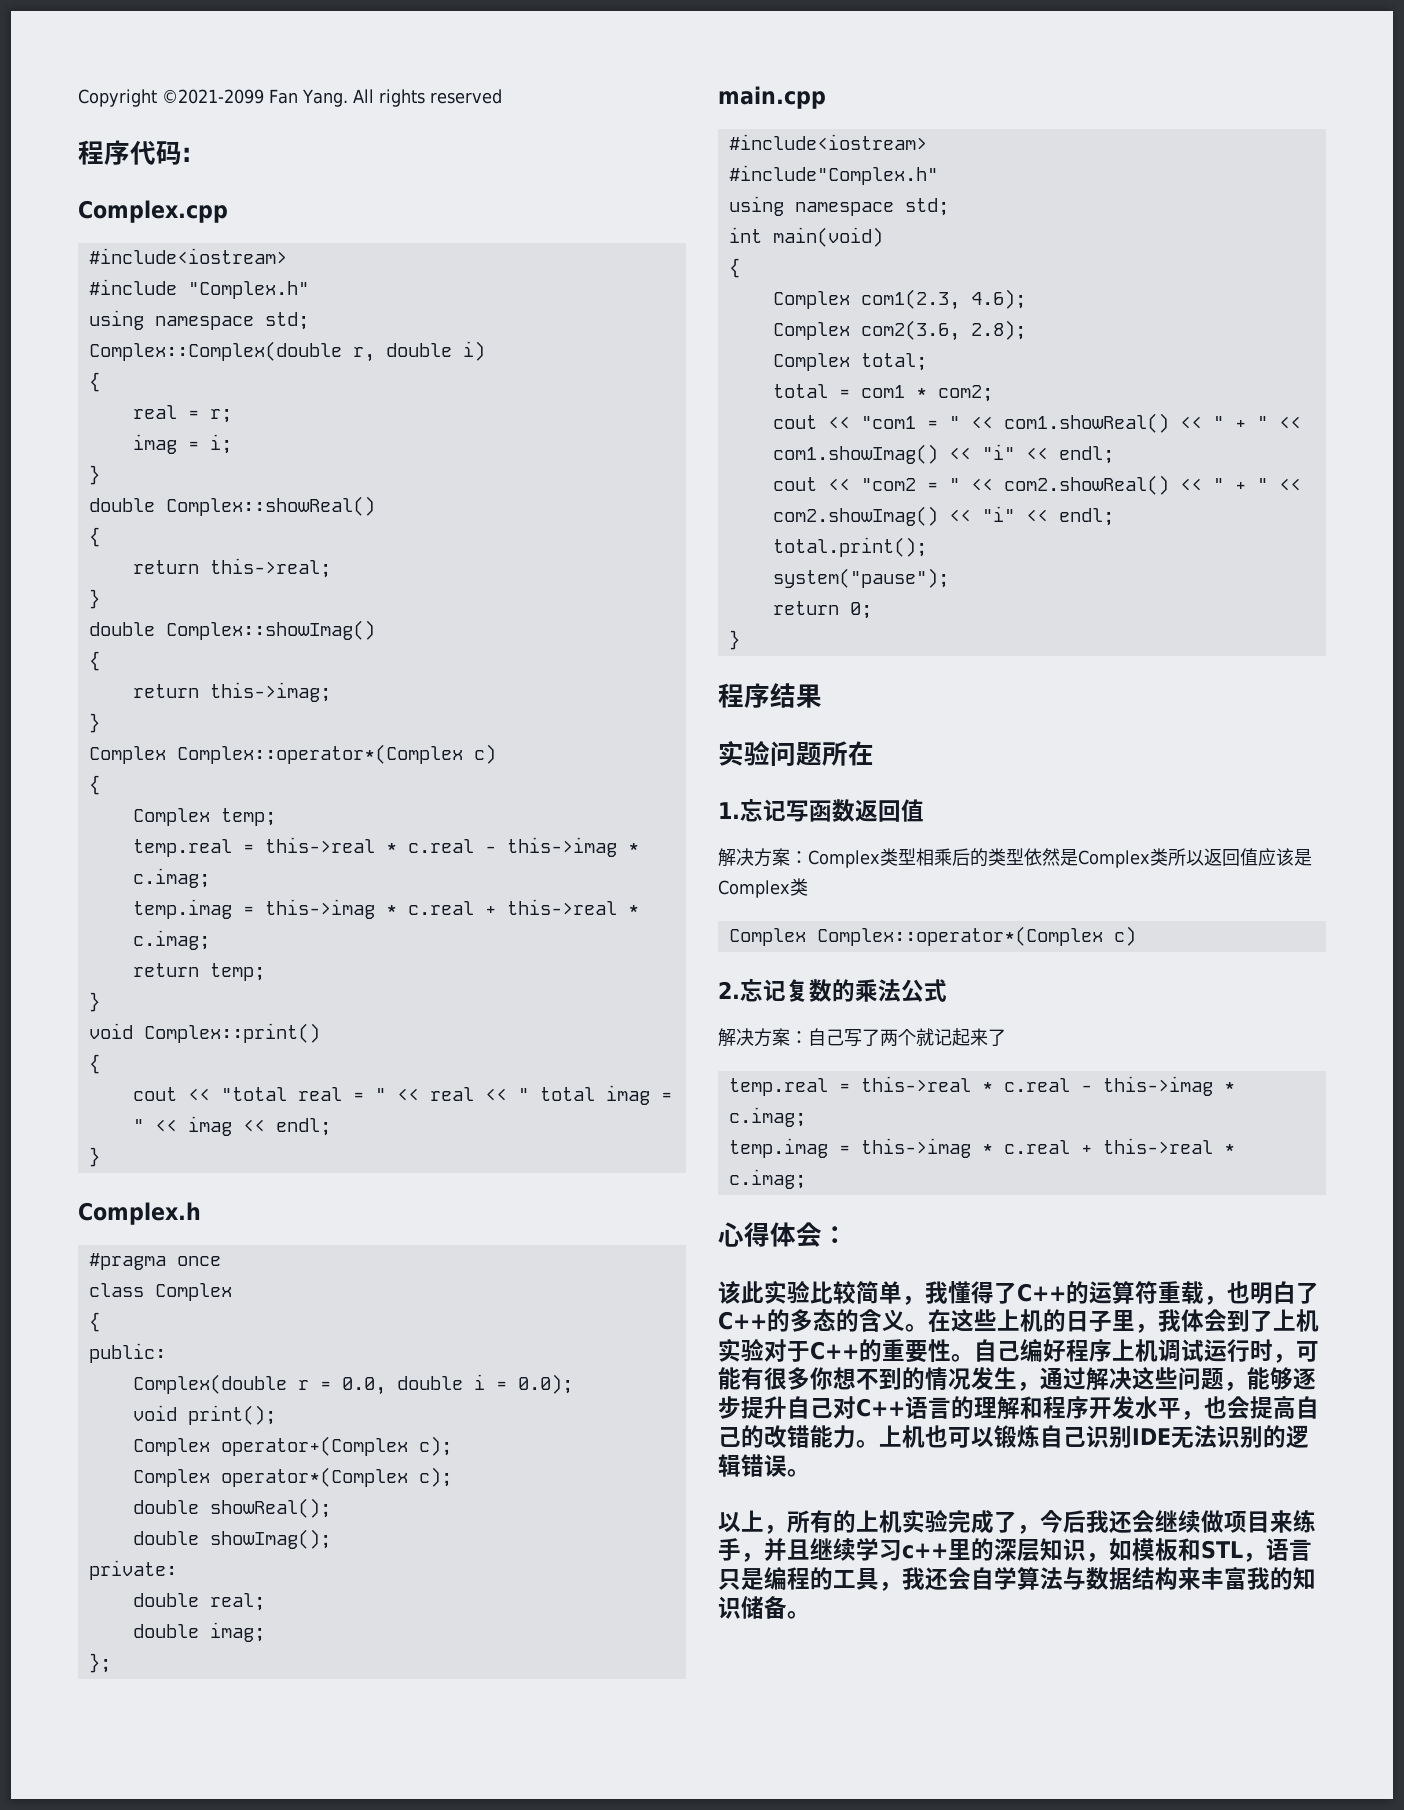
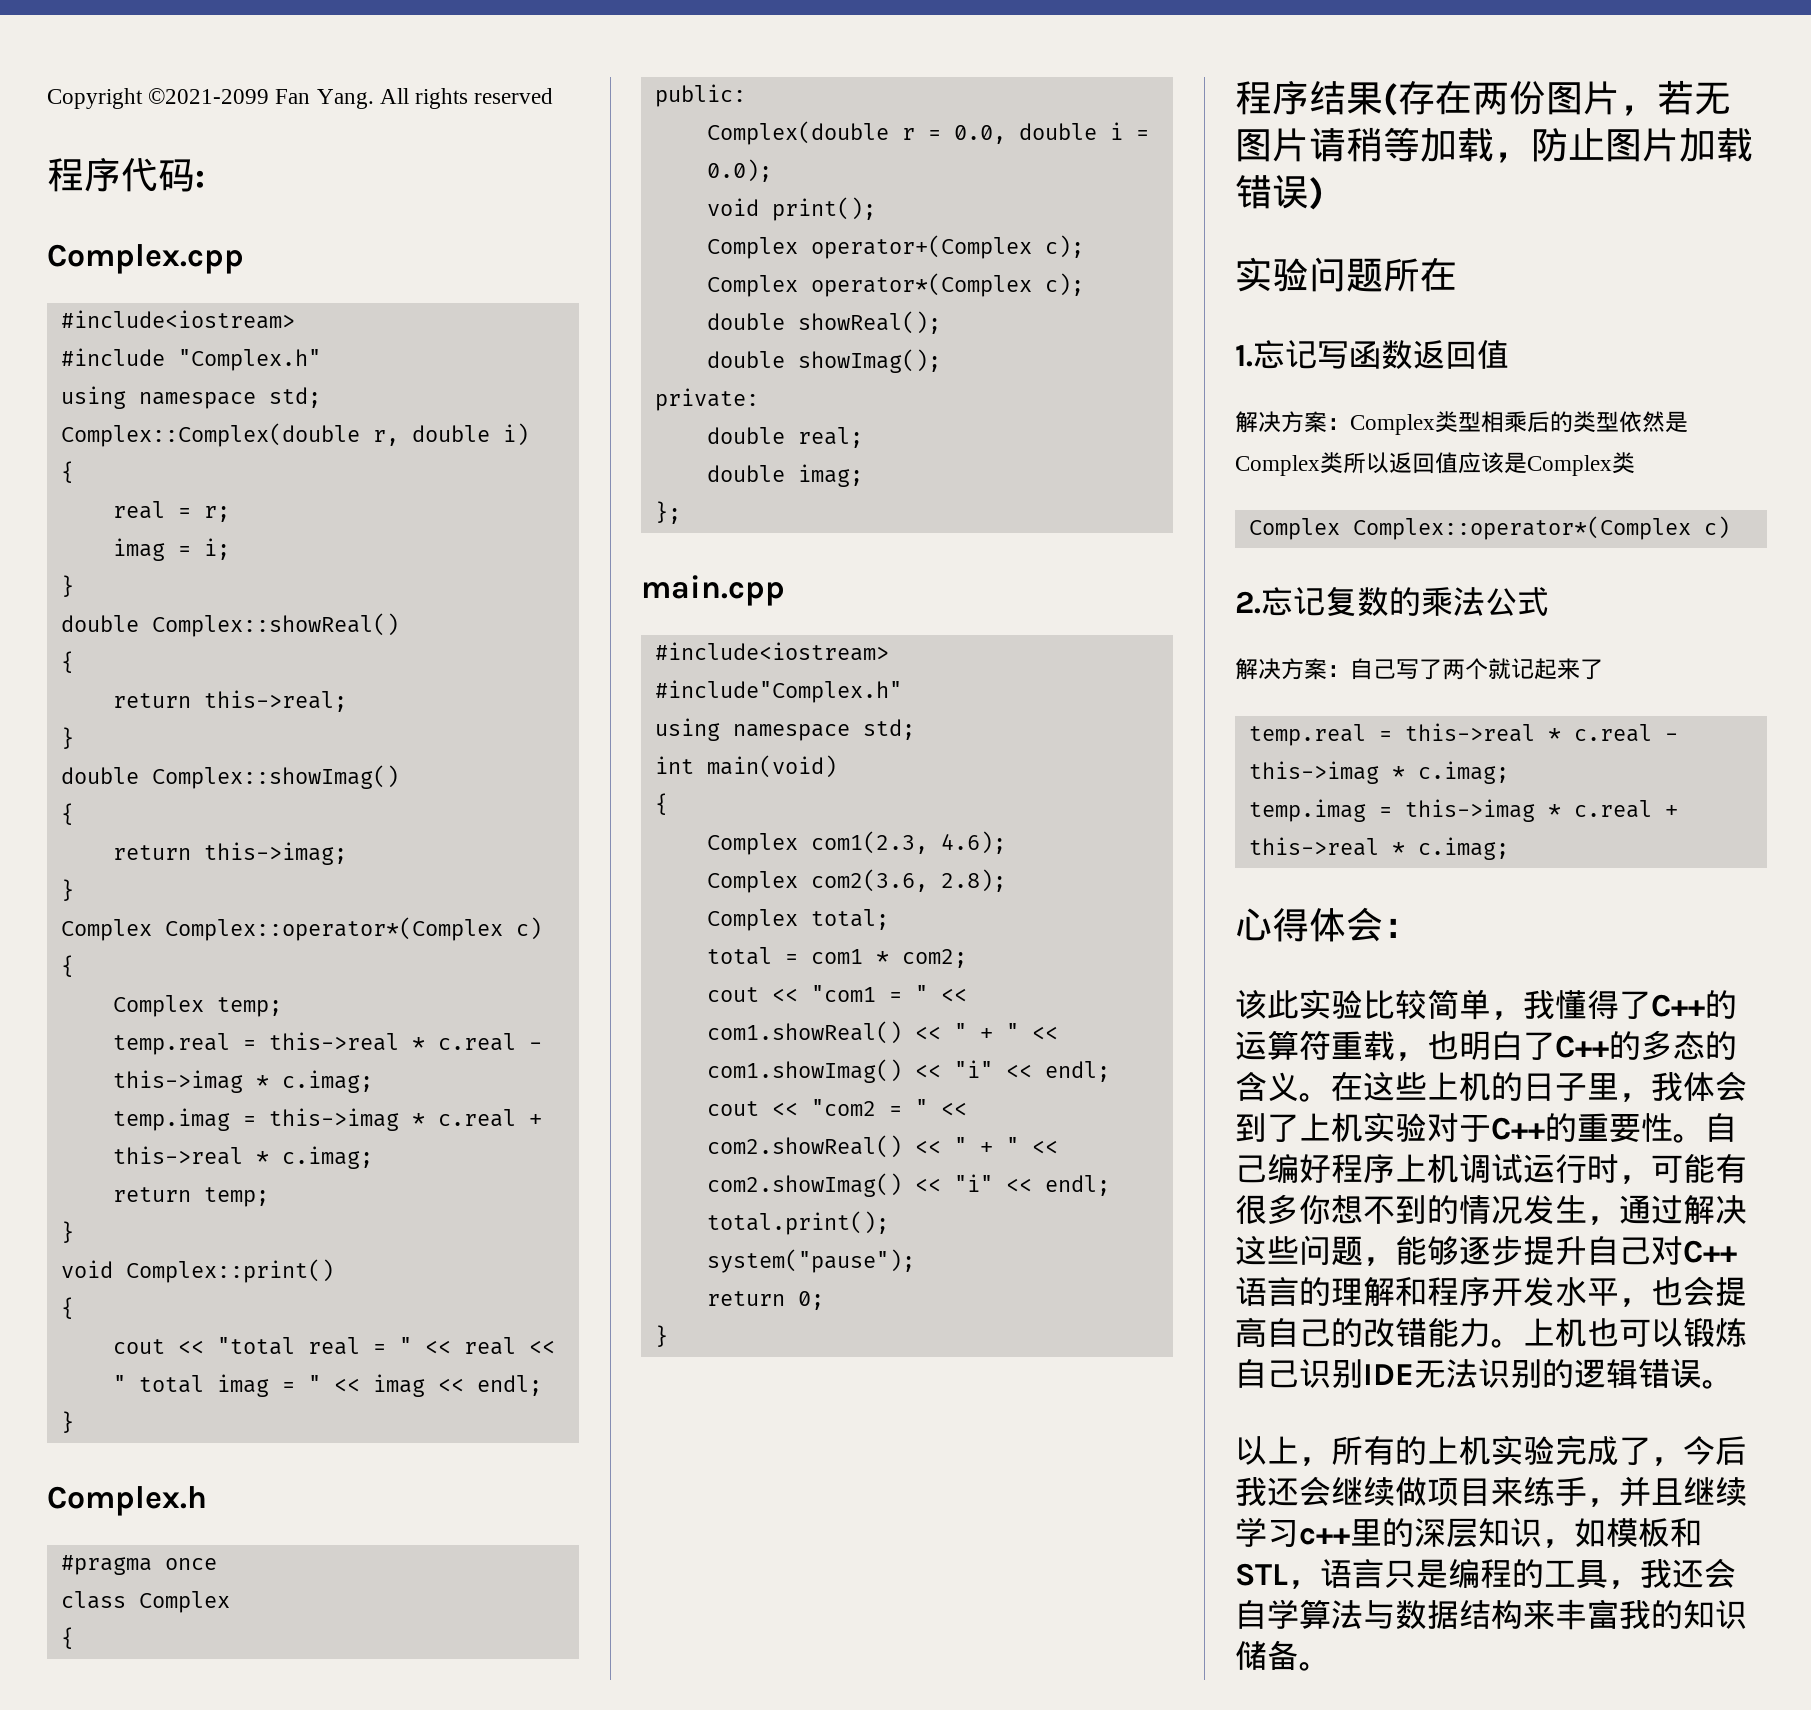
- 程序结果
+ 程序结果(存在两份图片，若无图片请稍等加载，防止图片加载错误)

